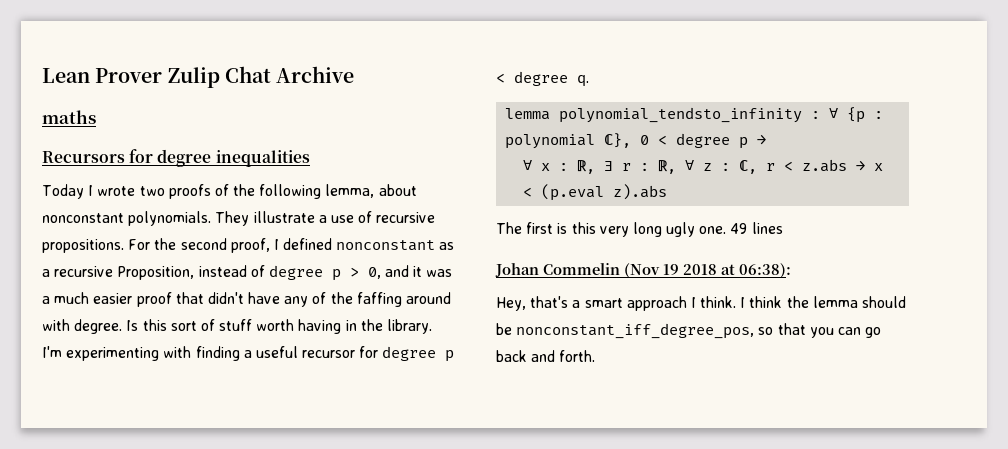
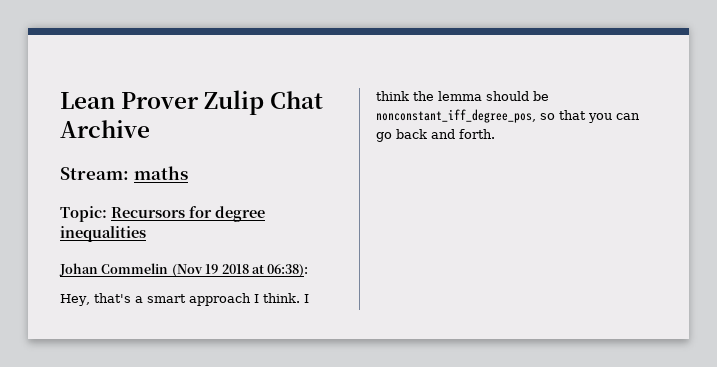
- maths
+ Stream: maths
- Recursors for degree inequalities
+ Topic: Recursors for degree inequalities
- Today I wrote two proofs of the following lemma, about nonconstant polynomials. They illustrate a use of recursive propositions. For the second proof, I defined nonconstant as a recursive Proposition, instead of degree p > 0, and it was a much easier proof that didn't have any of the faffing around with degree. Is this sort of stuff worth having in the library. I'm experimenting with finding a useful recursor for degree p < degree q.
- lemma polynomial_tendsto_infinity : ∀ {p : polynomial ℂ}, 0 < degree p →
- ∀ x : ℝ, ∃ r : ℝ, ∀ z : ℂ, r < z.abs → x < (p.eval z).abs
- The first is this very long ugly one. 49 lines

